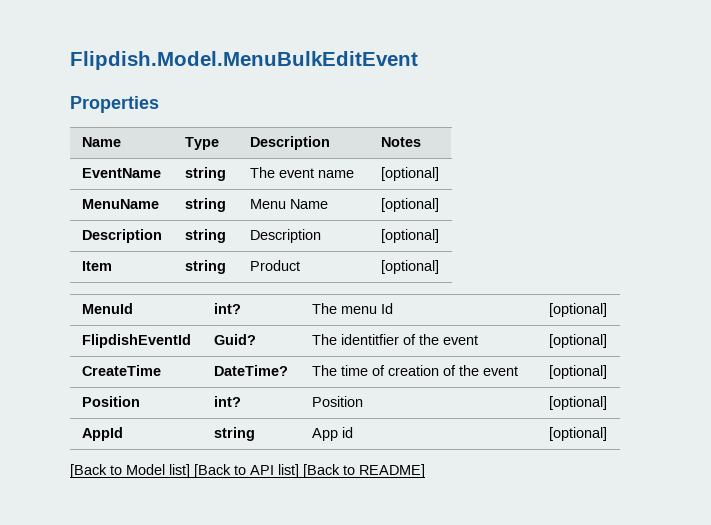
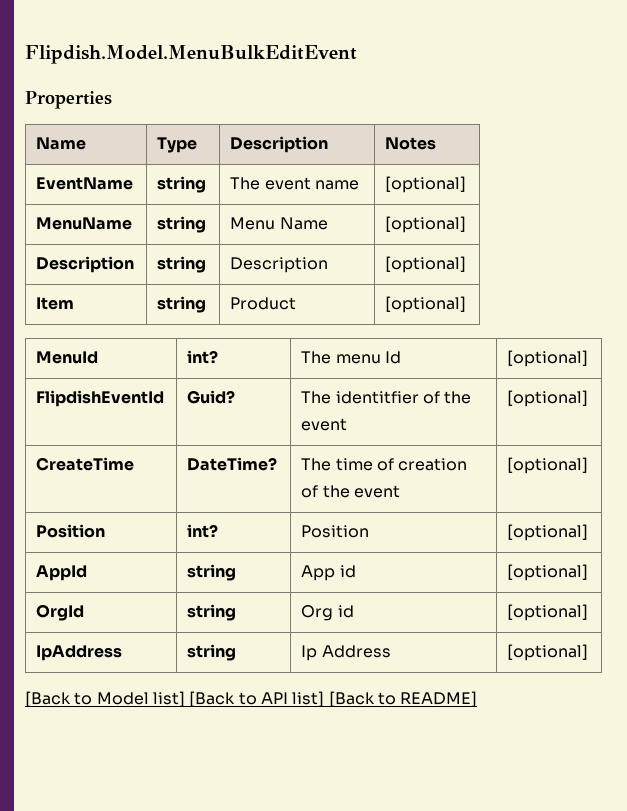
+ OrgId | string | Org id | [optional]
+ IpAddress | string | Ip Address | [optional]

